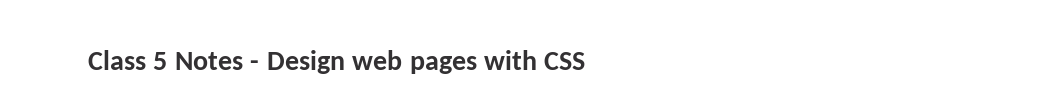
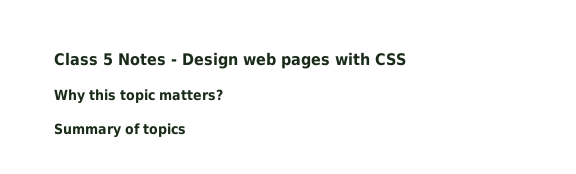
+ Why this topic matters?
+ Summary of topics

